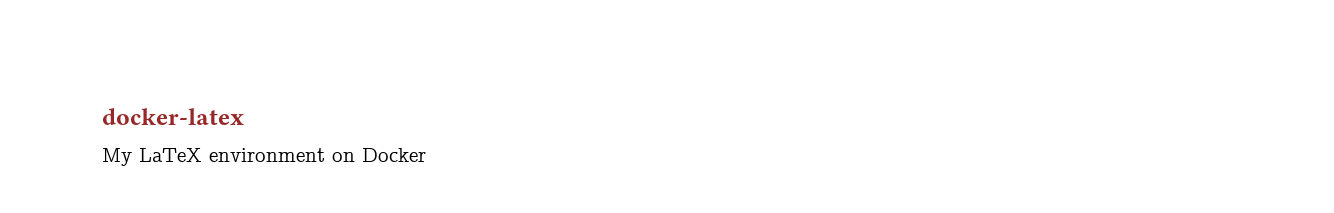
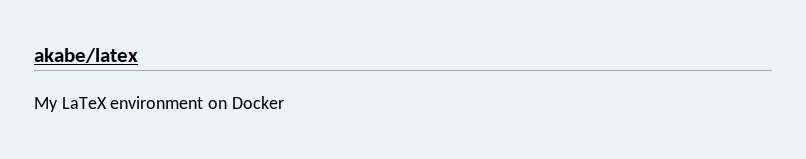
- docker-latex
+ akabe/latex

